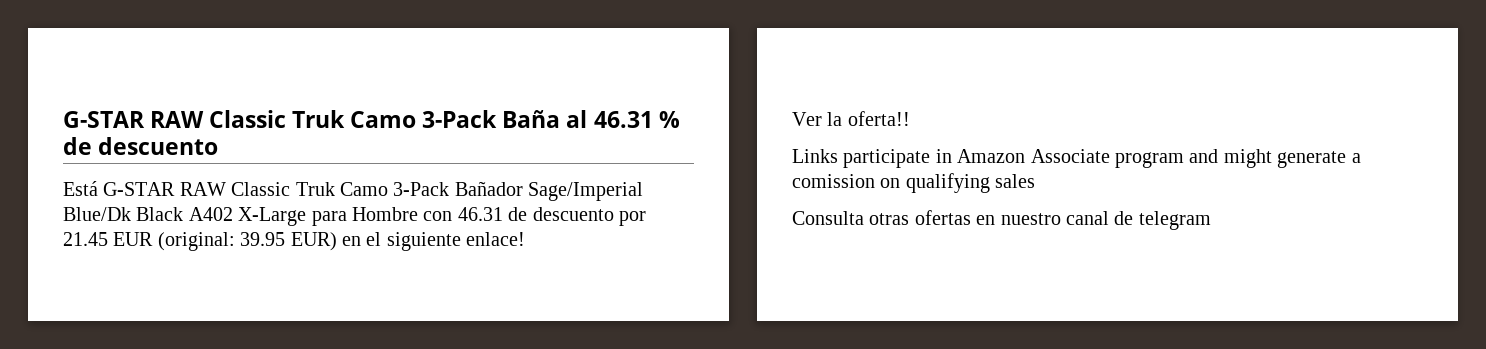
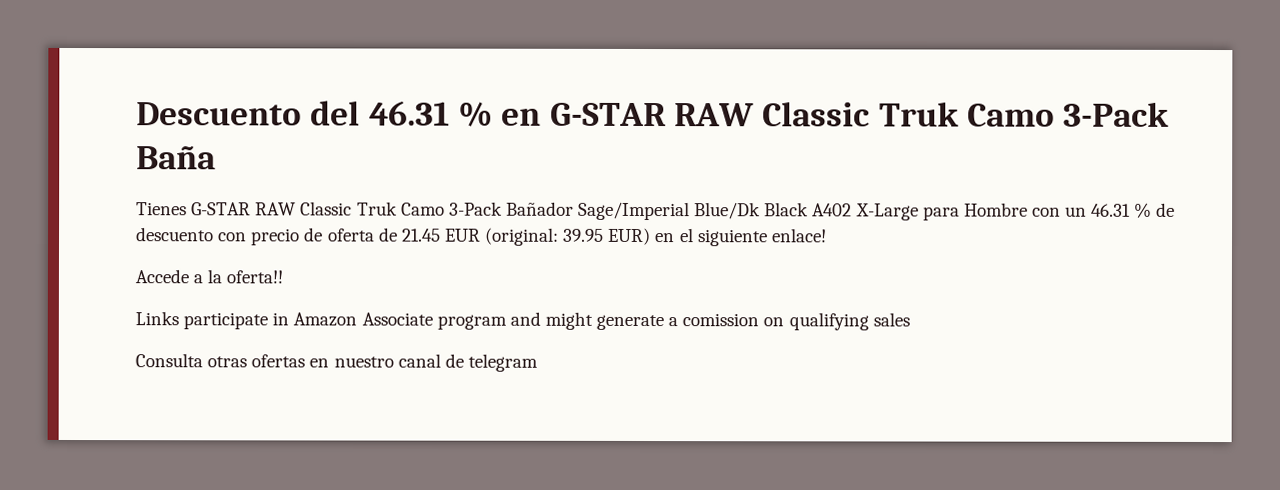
- G-STAR RAW Classic Truk Camo 3-Pack Baña al 46.31 % de descuento
- Está G-STAR RAW Classic Truk Camo 3-Pack Bañador Sage/Imperial Blue/Dk Black A402 X-Large para Hombre con 46.31 de descuento por 21.45 EUR (original: 39.95 EUR) en el siguiente enlace!
+ Descuento del 46.31 % en G-STAR RAW Classic Truk Camo 3-Pack Baña
+ Tienes G-STAR RAW Classic Truk Camo 3-Pack Bañador Sage/Imperial Blue/Dk Black A402 X-Large para Hombre con un 46.31 % de descuento con precio de oferta de 21.45 EUR (original: 39.95 EUR) en el siguiente enlace!
- Ver la oferta!!
+ Accede a la oferta!!

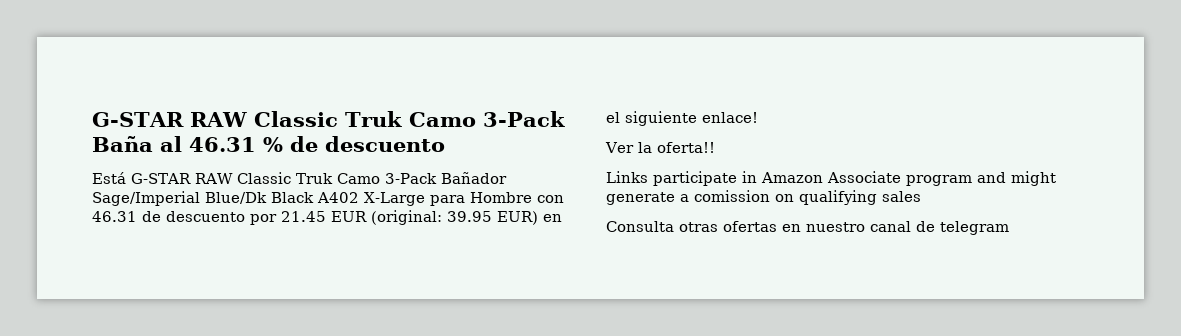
- Descuento del 46.31 % en G-STAR RAW Classic Truk Camo 3-Pack Baña
- Tienes G-STAR RAW Classic Truk Camo 3-Pack Bañador Sage/Imperial Blue/Dk Black A402 X-Large para Hombre con un 46.31 % de descuento con precio de oferta de 21.45 EUR (original: 39.95 EUR) en el siguiente enlace!
+ G-STAR RAW Classic Truk Camo 3-Pack Baña al 46.31 % de descuento
+ Está G-STAR RAW Classic Truk Camo 3-Pack Bañador Sage/Imperial Blue/Dk Black A402 X-Large para Hombre con 46.31 de descuento por 21.45 EUR (original: 39.95 EUR) en el siguiente enlace!
- Accede a la oferta!!
+ Ver la oferta!!

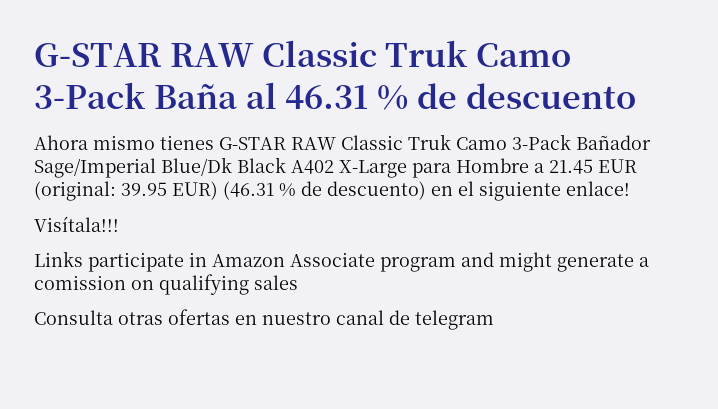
- Está G-STAR RAW Classic Truk Camo 3-Pack Bañador Sage/Imperial Blue/Dk Black A402 X-Large para Hombre con 46.31 de descuento por 21.45 EUR (original: 39.95 EUR) en el siguiente enlace!
+ Ahora mismo tienes G-STAR RAW Classic Truk Camo 3-Pack Bañador Sage/Imperial Blue/Dk Black A402 X-Large para Hombre a 21.45 EUR (original: 39.95 EUR) (46.31 % de descuento) en el siguiente enlace!
- Ver la oferta!!
+ Visítala!!!

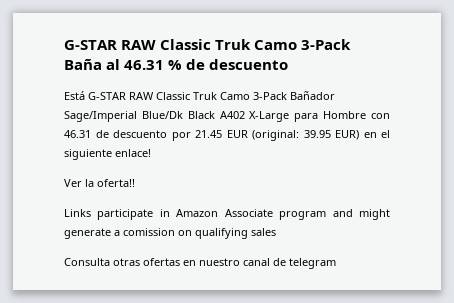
- Ahora mismo tienes G-STAR RAW Classic Truk Camo 3-Pack Bañador Sage/Imperial Blue/Dk Black A402 X-Large para Hombre a 21.45 EUR (original: 39.95 EUR) (46.31 % de descuento) en el siguiente enlace!
+ Está G-STAR RAW Classic Truk Camo 3-Pack Bañador Sage/Imperial Blue/Dk Black A402 X-Large para Hombre con 46.31 de descuento por 21.45 EUR (original: 39.95 EUR) en el siguiente enlace!
- Visítala!!!
+ Ver la oferta!!

